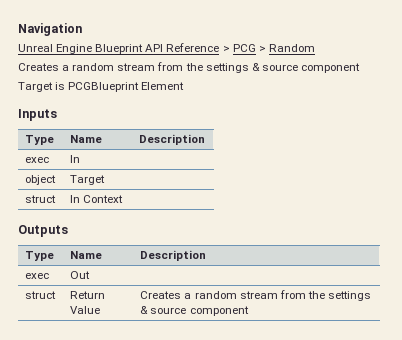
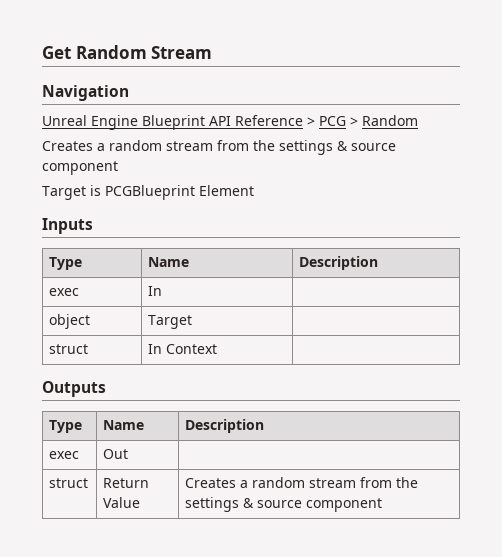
+ Get Random Stream

